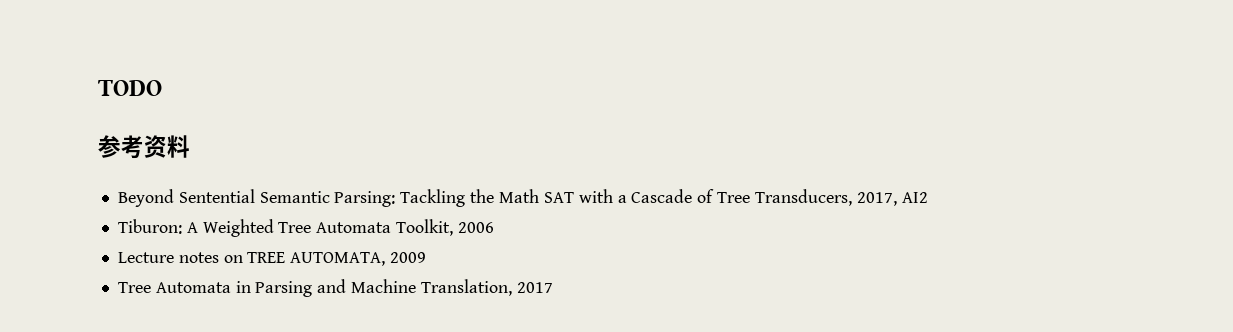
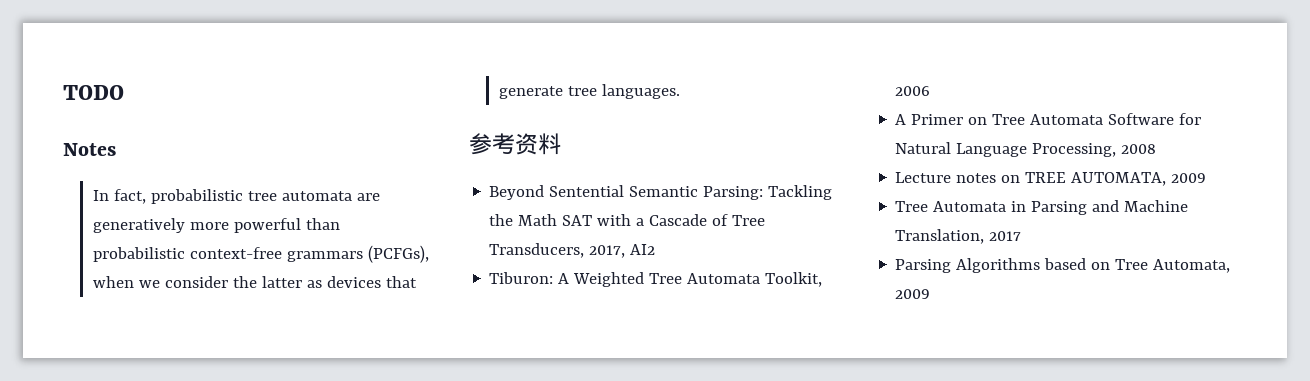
+ Notes
+ In fact, probabilistic tree automata are generatively more powerful than probabilistic context-free grammars (PCFGs), when we consider the latter as devices that generate tree languages.
+ A Primer on Tree Automata Software for Natural Language Processing, 2008
+ Parsing Algorithms based on Tree Automata, 2009

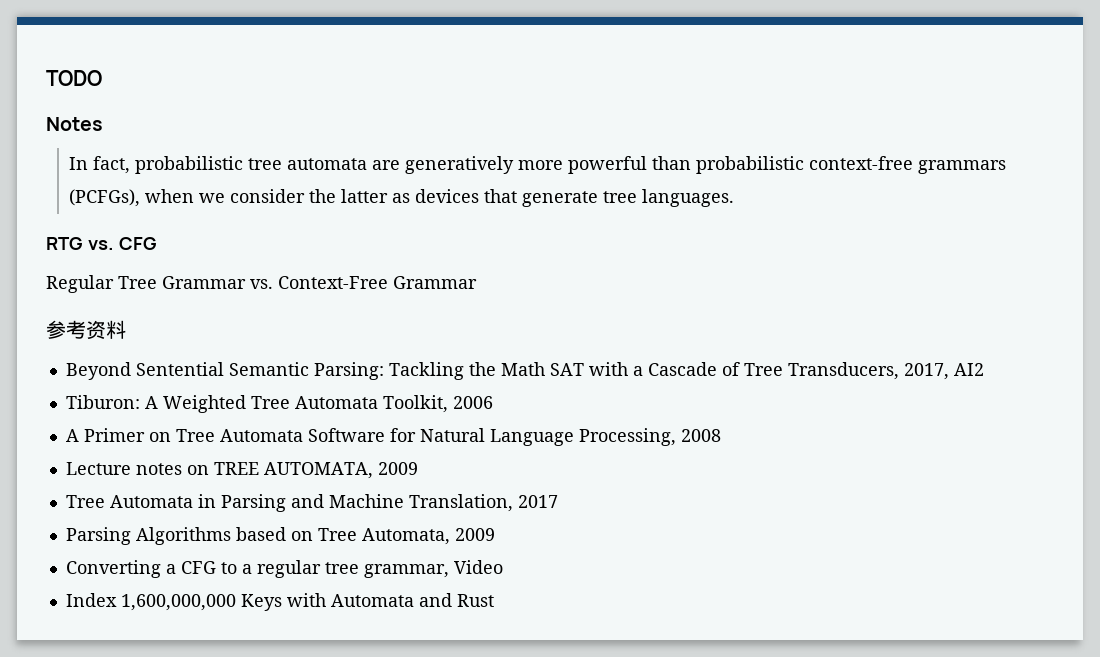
+ RTG vs. CFG
+ Regular Tree Grammar vs. Context-Free Grammar
+ Converting a CFG to a regular tree grammar, Video
+ Index 1,600,000,000 Keys with Automata and Rust

